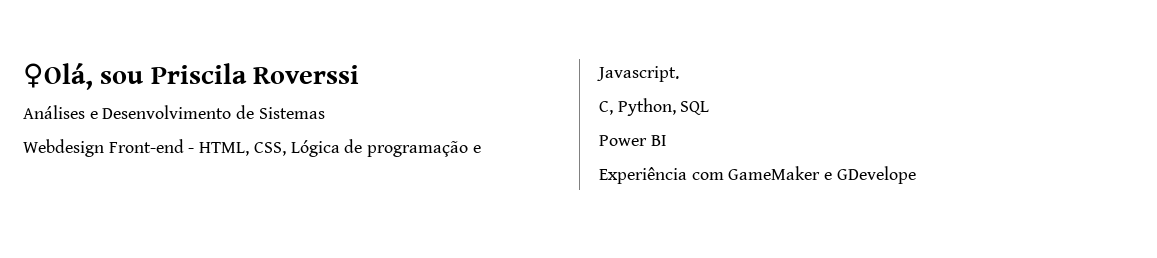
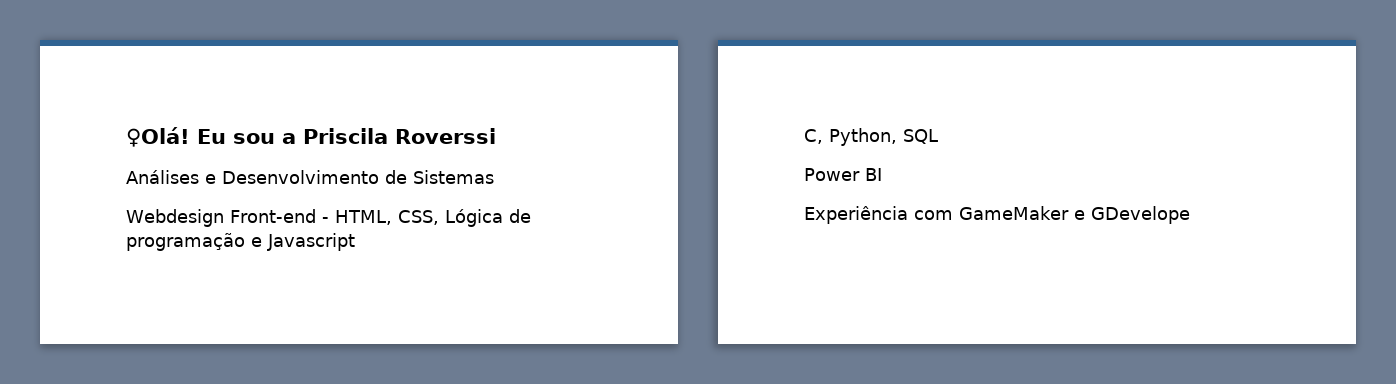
- ♀Olá, sou Priscila Roverssi
+ ♀Olá! Eu sou a Priscila Roverssi
- Webdesign Front-end - HTML, CSS, Lógica de programação e Javascript.
+ Webdesign Front-end - HTML, CSS, Lógica de programação e Javascript

